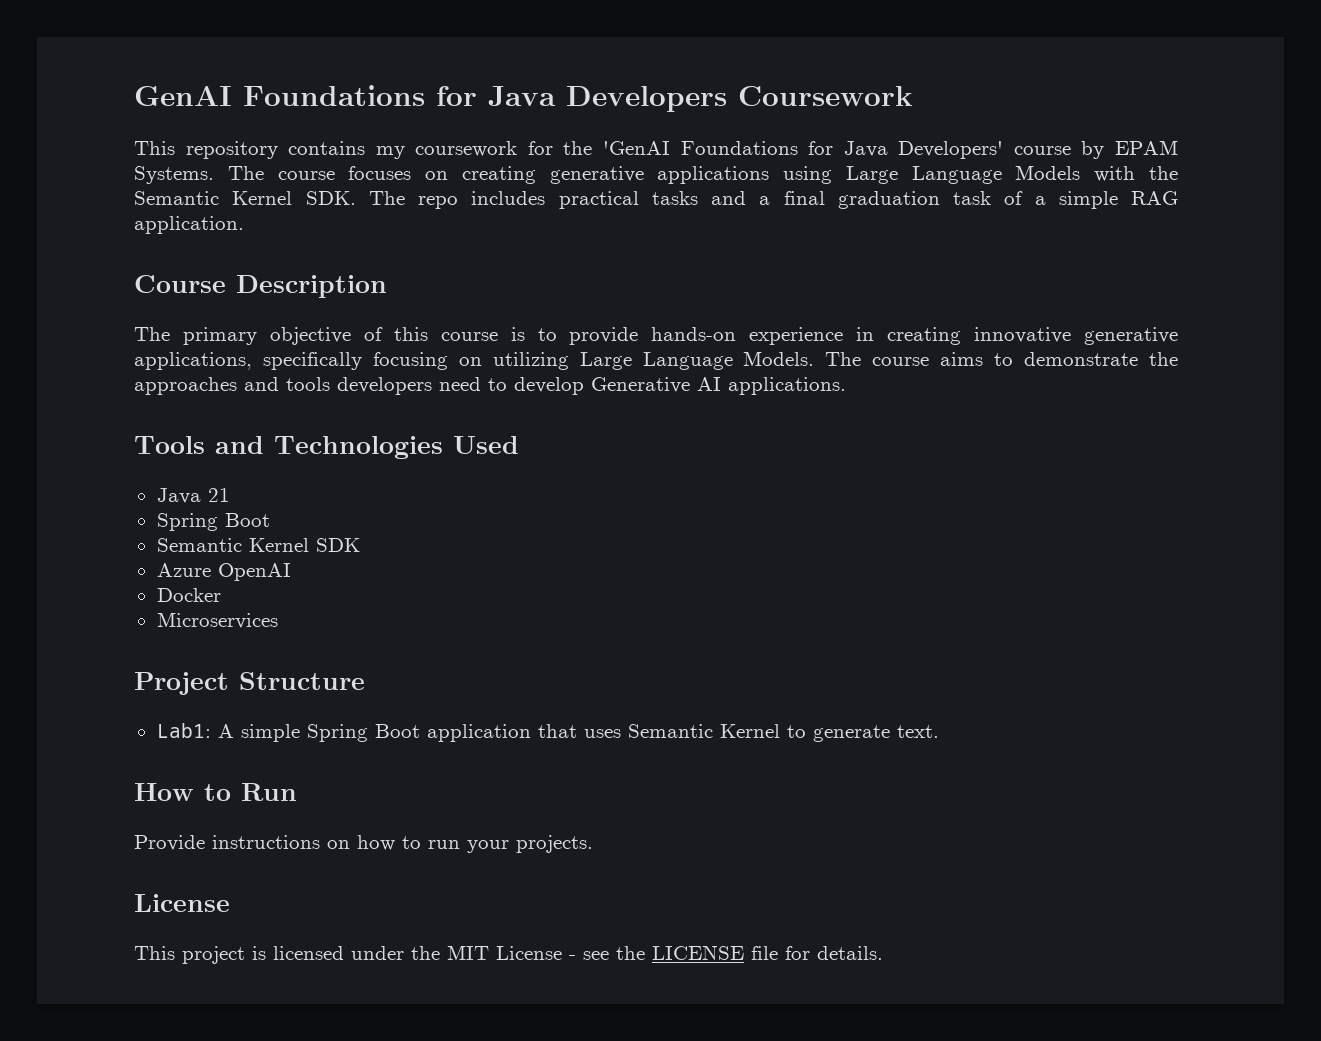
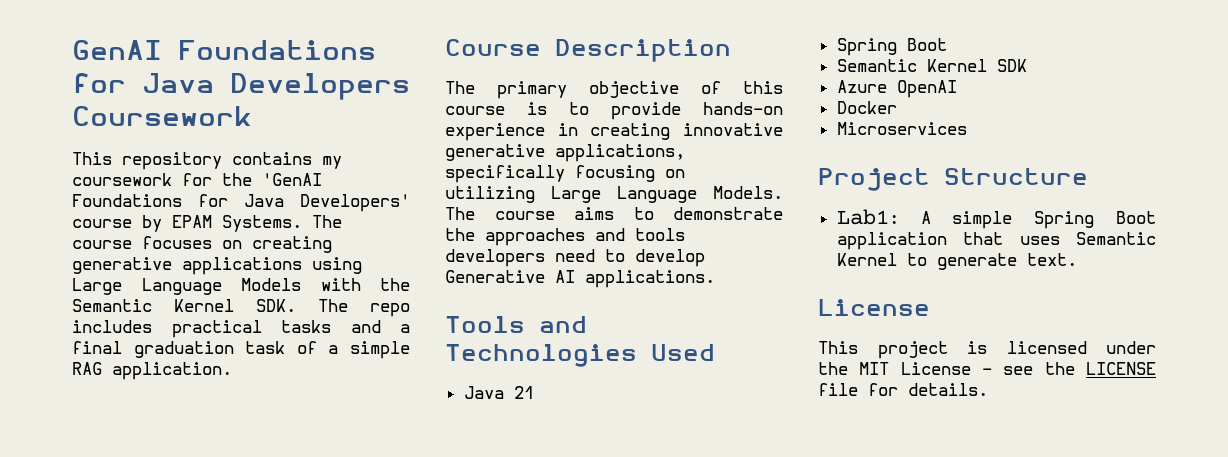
- How to Run
- Provide instructions on how to run your projects.

